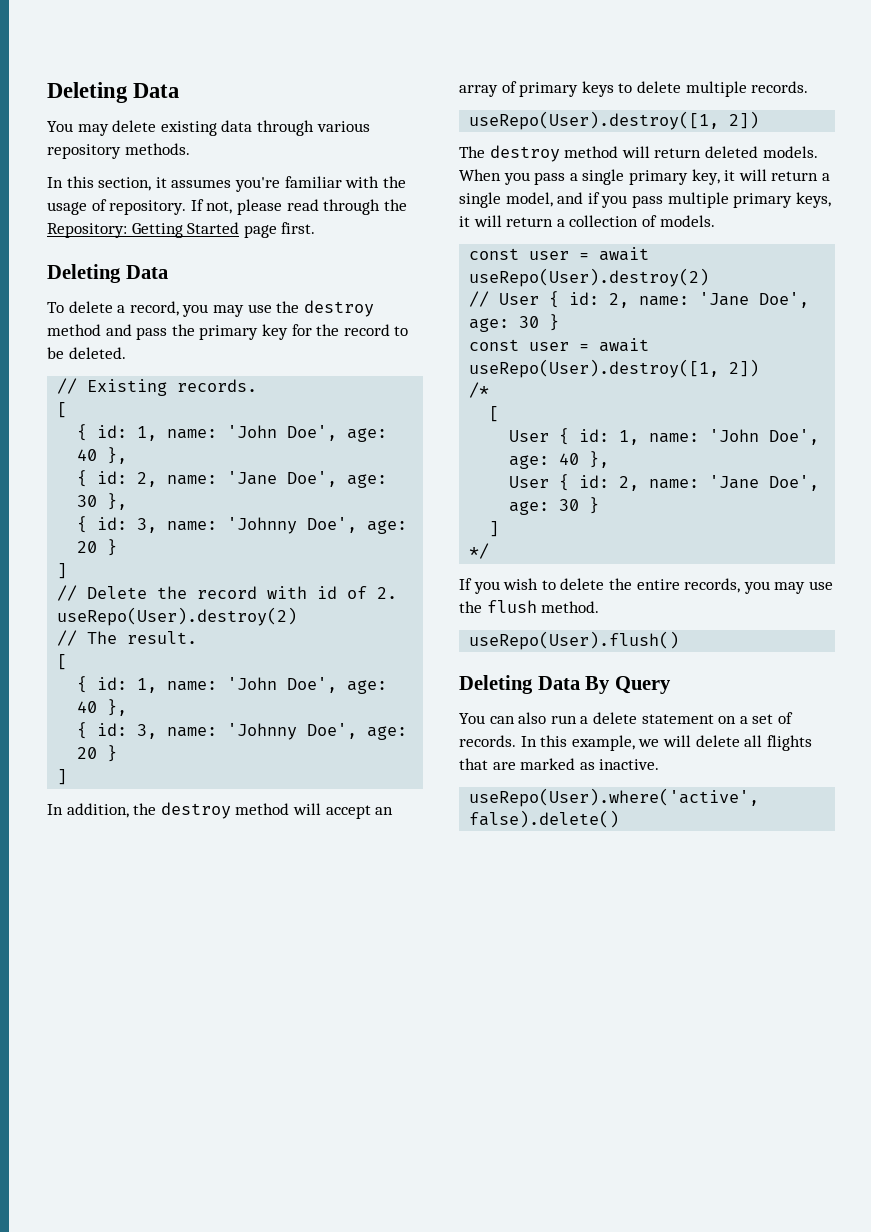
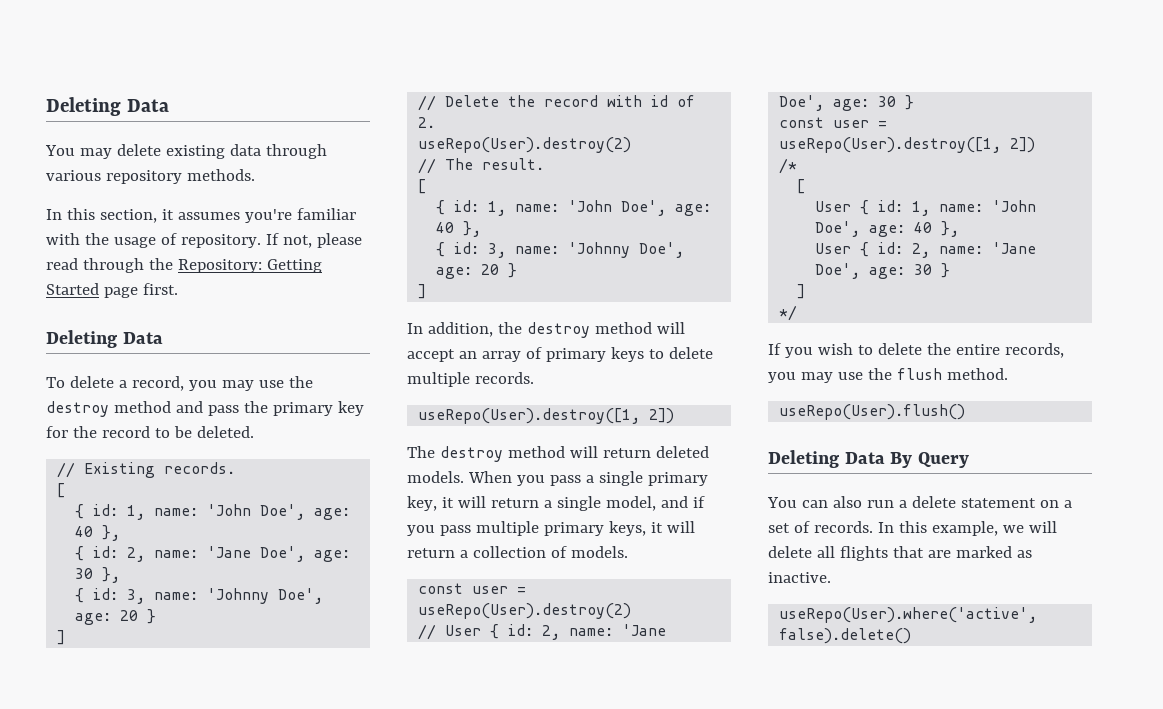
- const user = await useRepo(User).destroy(2)
+ const user = useRepo(User).destroy(2)
- const user = await useRepo(User).destroy([1, 2])
+ const user = useRepo(User).destroy([1, 2])

